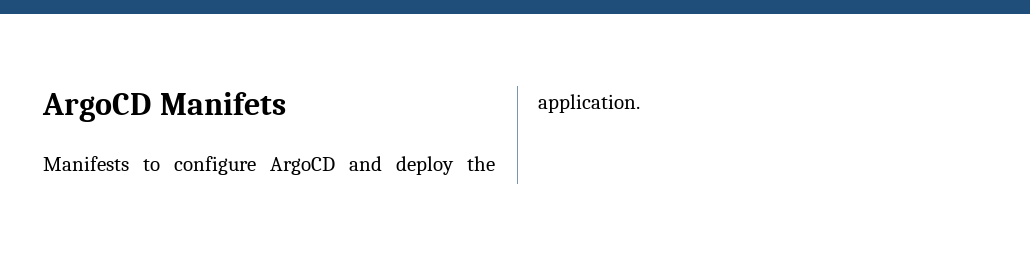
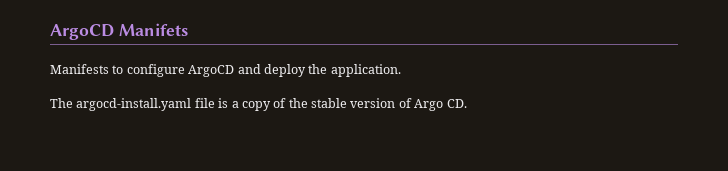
+ The argocd-install.yaml file is a copy of the stable version of Argo CD.

